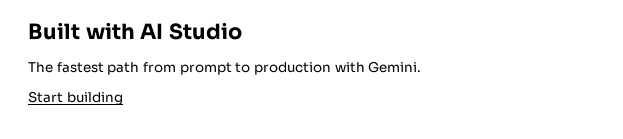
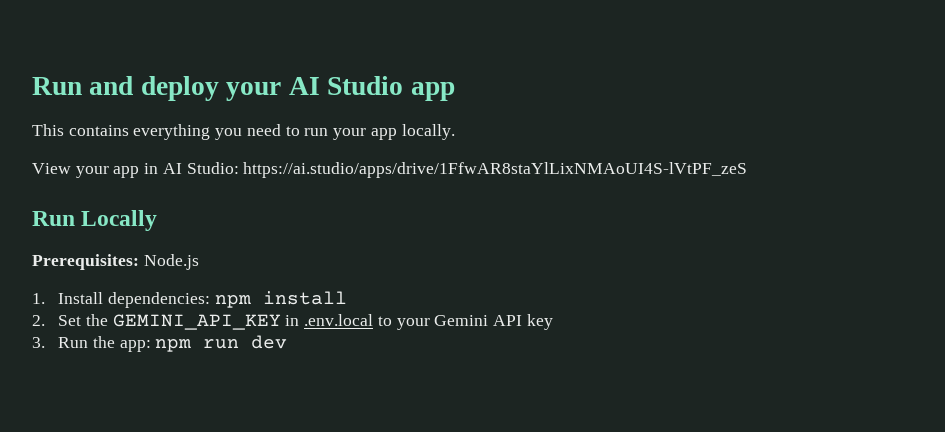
- Built with AI Studio
- The fastest path from prompt to production with Gemini.
- Start building
+ Run and deploy your AI Studio app
+ This contains everything you need to run your app locally.
+ View your app in AI Studio: https://ai.studio/apps/drive/1FfwAR8staYlLixNMAoUI4S-lVtPF_zeS
+ Run Locally
+ Prerequisites: Node.js
+ 1. Install dependencies: npm install
+ 2. Set the GEMINI_API_KEY in .env.local to your Gemini API key
+ 3. Run the app: npm run dev

